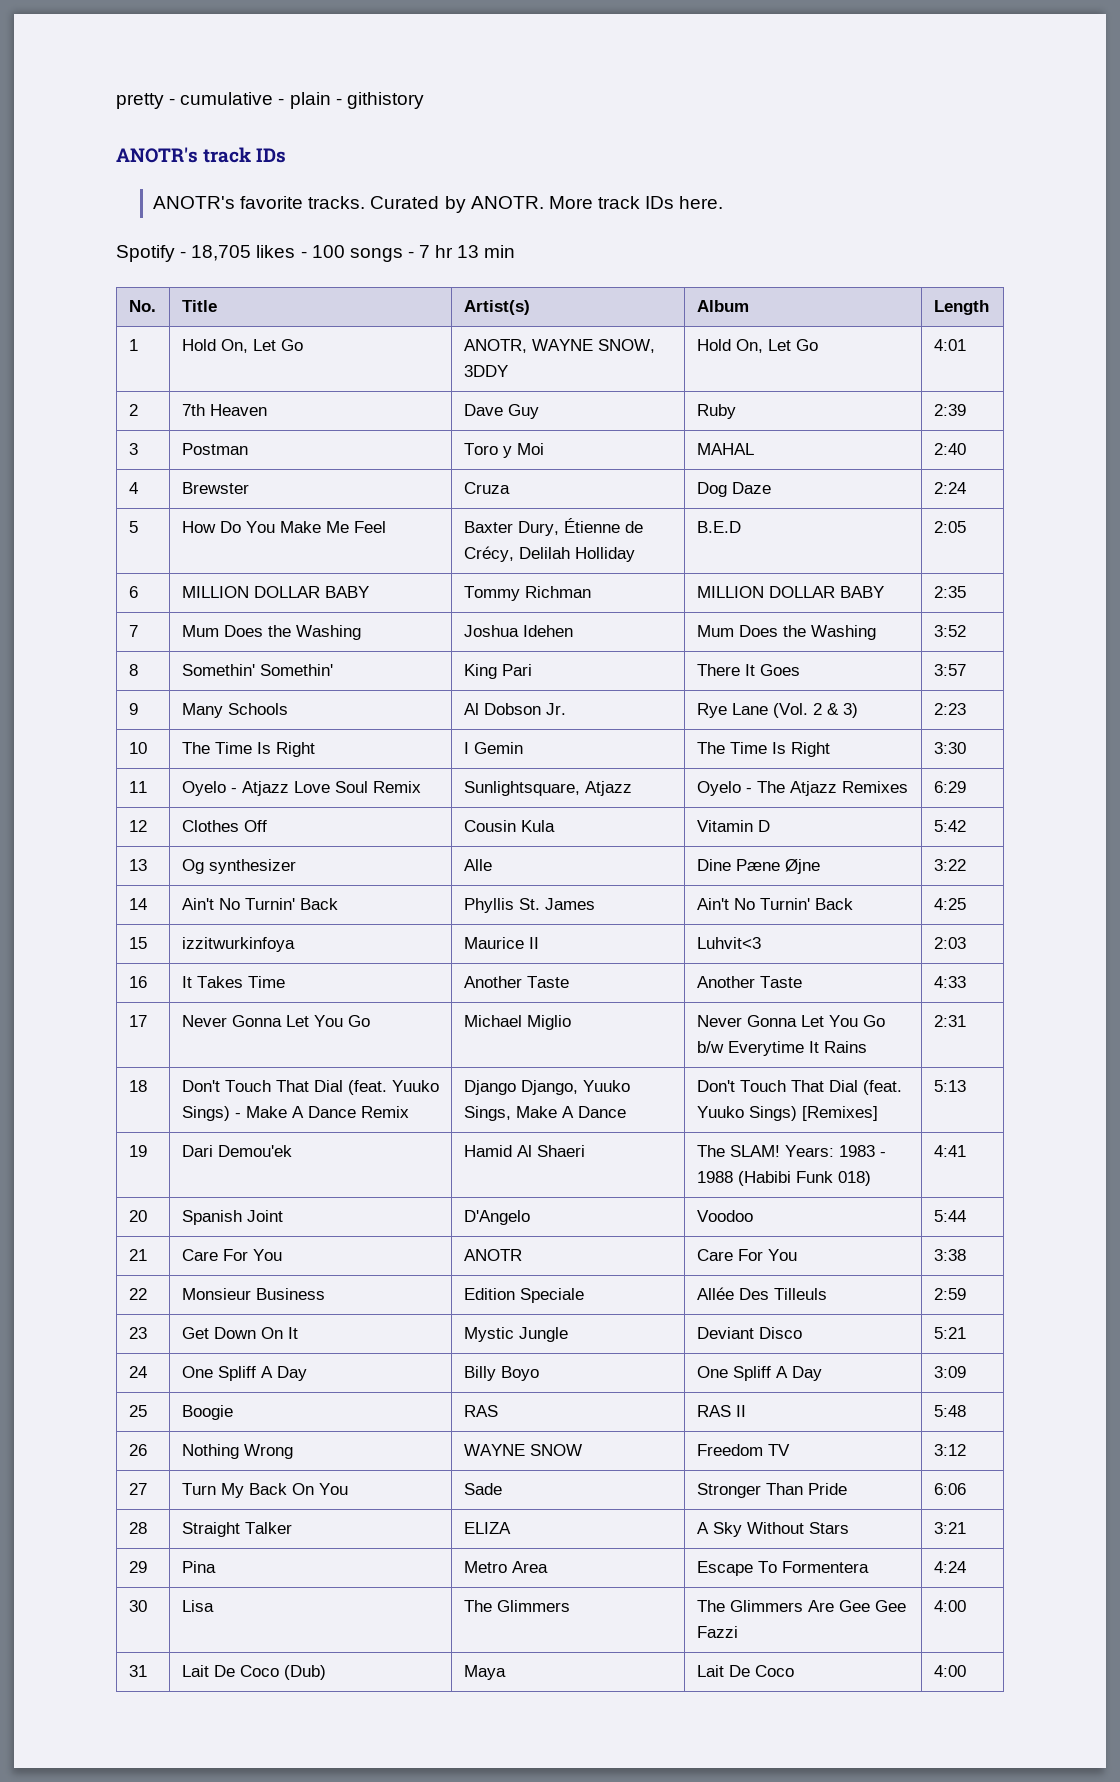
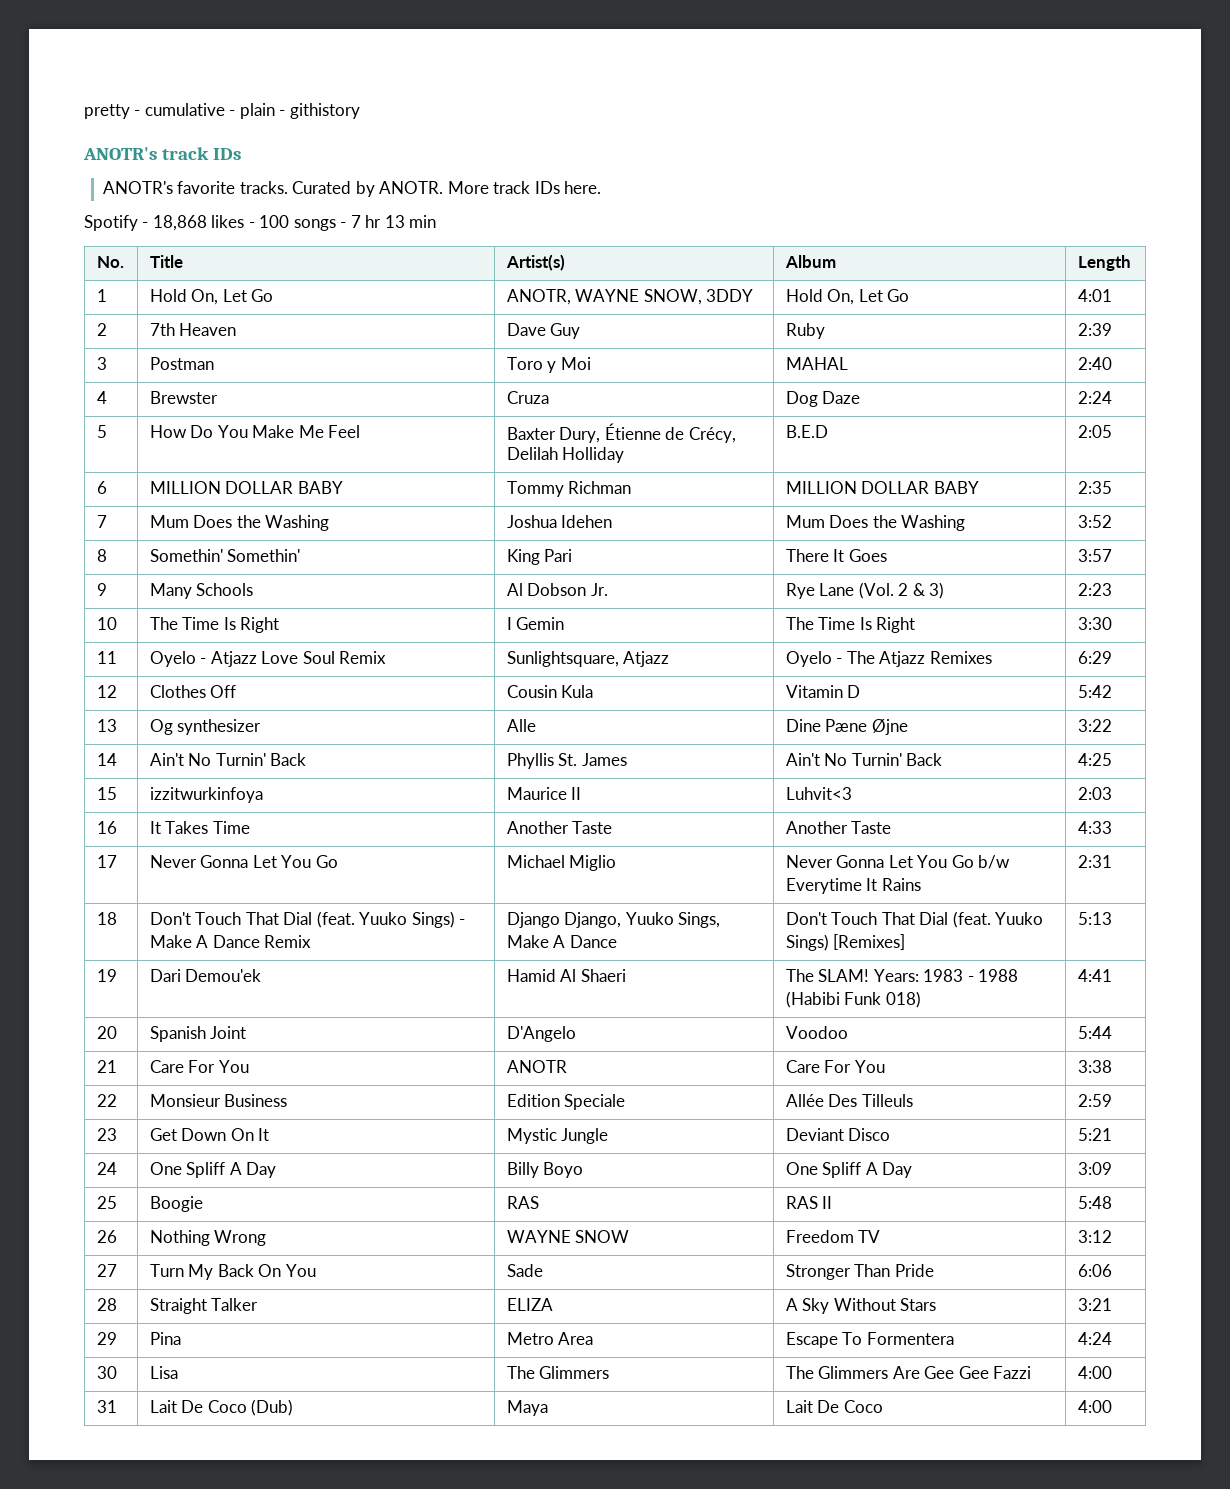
- Spotify - 18,705 likes - 100 songs - 7 hr 13 min
+ Spotify - 18,868 likes - 100 songs - 7 hr 13 min

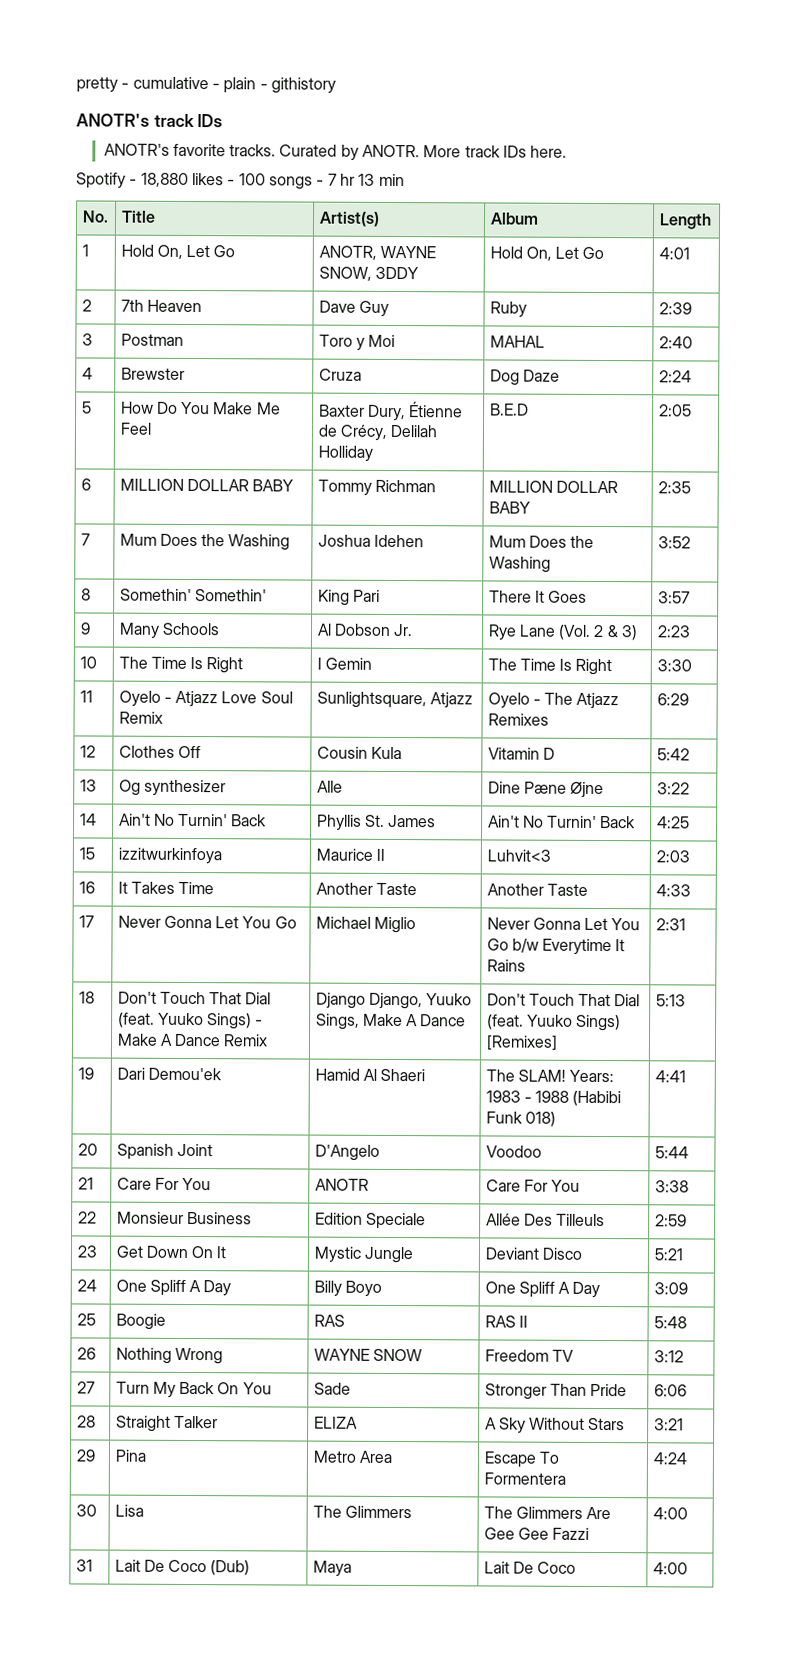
- Spotify - 18,868 likes - 100 songs - 7 hr 13 min
+ Spotify - 18,880 likes - 100 songs - 7 hr 13 min

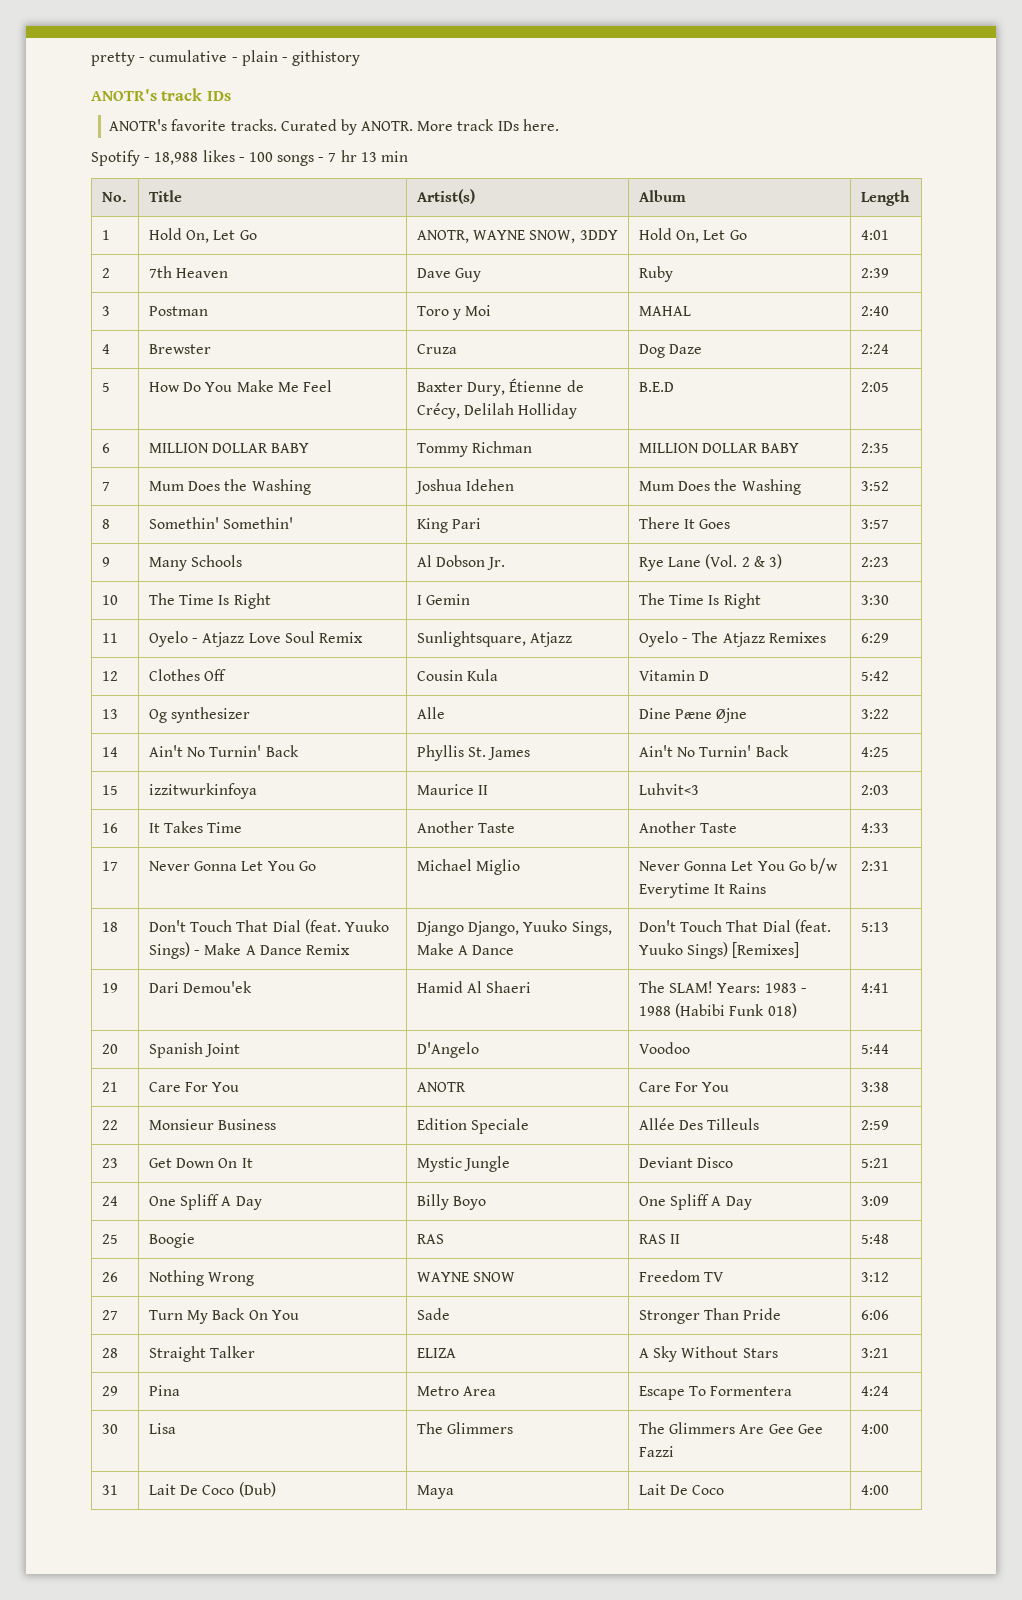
- Spotify - 18,880 likes - 100 songs - 7 hr 13 min
+ Spotify - 18,988 likes - 100 songs - 7 hr 13 min

